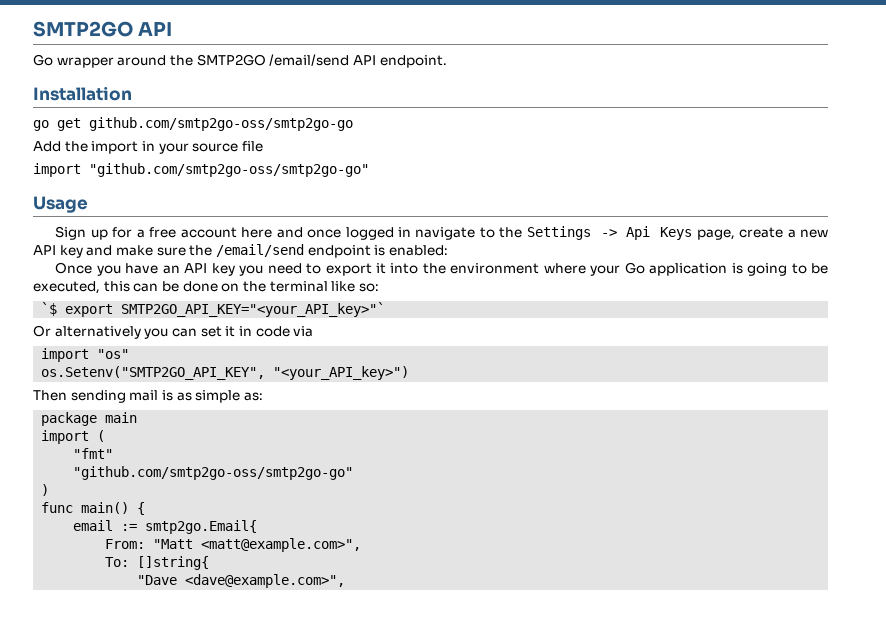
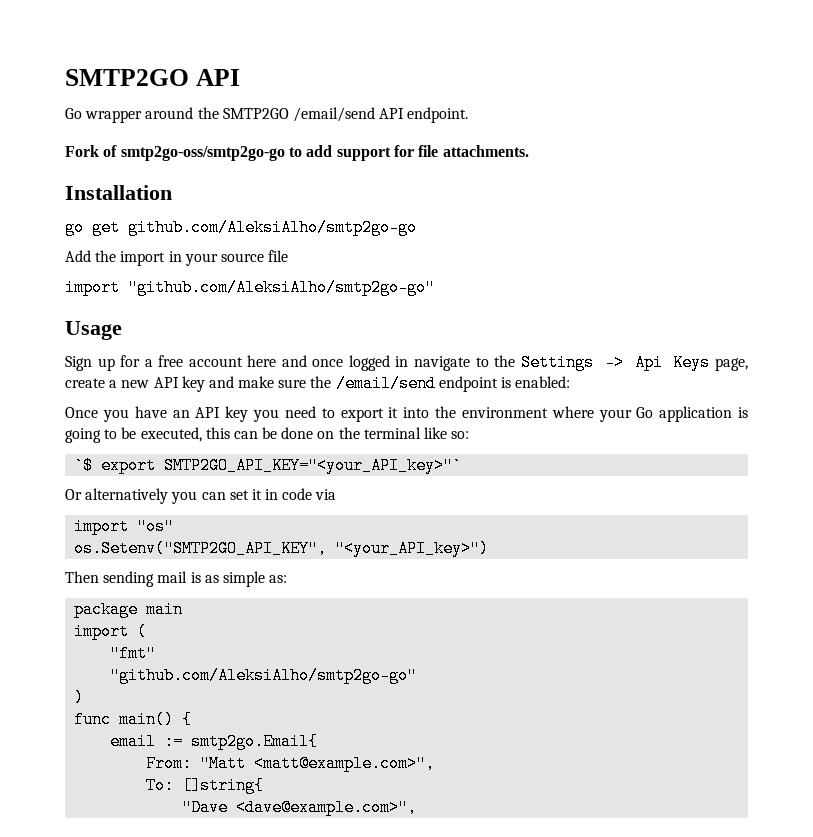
+ Fork of smtp2go-oss/smtp2go-go to add support for file attachments.
- go get github.com/smtp2go-oss/smtp2go-go
+ go get github.com/AleksiAlho/smtp2go-go
- import "github.com/smtp2go-oss/smtp2go-go"
+ import "github.com/AleksiAlho/smtp2go-go"
  "fmt"
- "github.com/smtp2go-oss/smtp2go-go"
+ "github.com/AleksiAlho/smtp2go-go"

